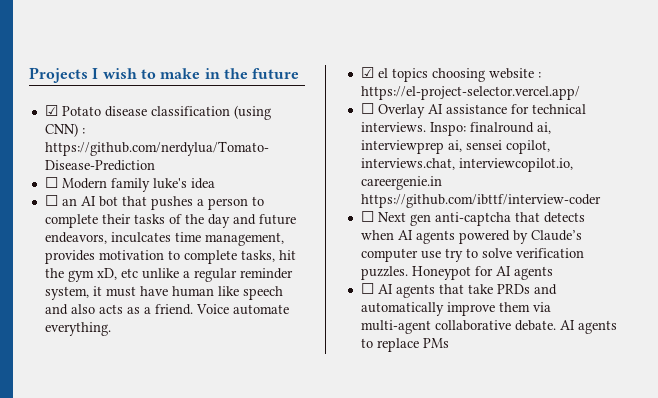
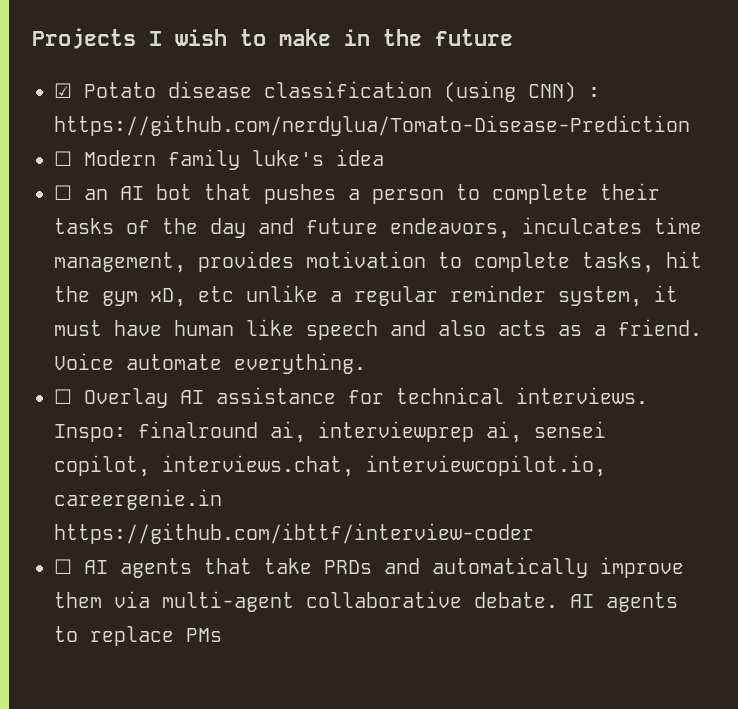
- ☑ el topics choosing website : https://el-project-selector.vercel.app/
- ☐ Next gen anti-captcha that detects when AI agents powered by Claude’s computer use try to solve verification puzzles. Honeypot for AI agents

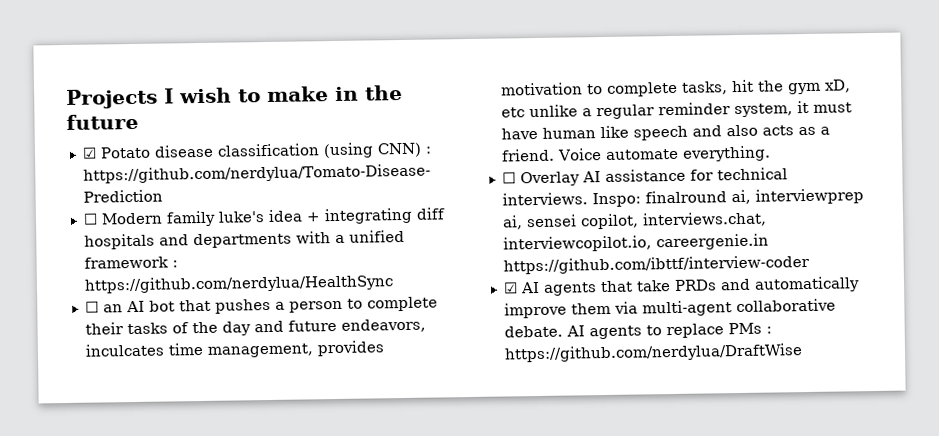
- ☐ Modern family luke's idea
+ ☐ Modern family luke's idea + integrating diff hospitals and departments with a unified framework : https://github.com/nerdylua/HealthSync
- ☐ AI agents that take PRDs and automatically improve them via multi-agent collaborative debate.
+ ☑ AI agents that take PRDs and automatically improve them via multi-agent collaborative debate.
- AI agents to replace PMs
+ AI agents to replace PMs : https://github.com/nerdylua/DraftWise

